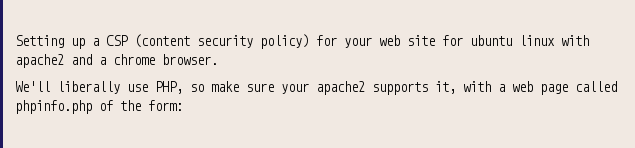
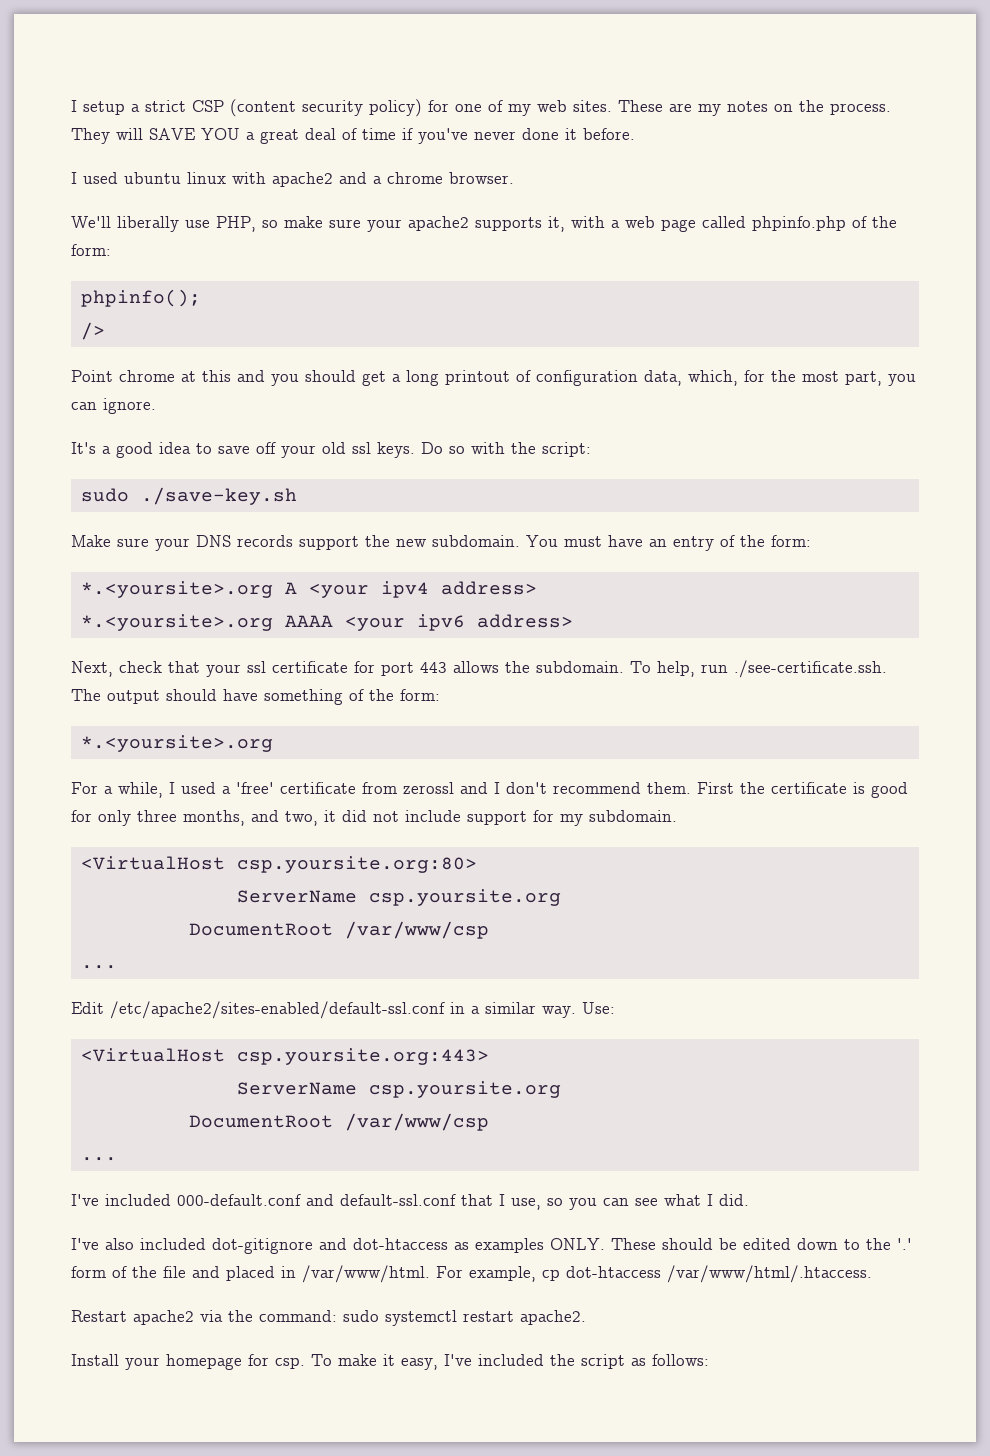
- Setting up a CSP (content security policy) for your web site for ubuntu linux with apache2 and a chrome browser.
+ I setup a strict CSP (content security policy) for one of my web sites. These are my notes on the process. They will SAVE YOU a great deal of time if you've never done it before.
+ I used ubuntu linux with apache2 and a chrome browser.
+ phpinfo();
+ />
+ Point chrome at this and you should get a long printout of configuration data, which, for the most part, you can ignore.
+ It's a good idea to save off your old ssl keys. Do so with the script:
+ sudo ./save-key.sh
+ Make sure your DNS records support the new subdomain. You must have an entry of the form:
+ *.<yoursite>.org A <your ipv4 address>
+ *.<yoursite>.org AAAA <your ipv6 address>
+ Next, check that your ssl certificate for port 443 allows the subdomain. To help, run ./see-certificate.ssh. The output should have something of the form:
+ *.<yoursite>.org
+ For a while, I used a 'free' certificate from zerossl and I don't recommend them. First the certificate is good for only three months, and two, it did not include support for my subdomain.
+ <VirtualHost csp.yoursite.org:80>
+ ServerName csp.yoursite.org
+ DocumentRoot /var/www/csp
+ ...
+ Edit /etc/apache2/sites-enabled/default-ssl.conf in a similar way. Use:
+ <VirtualHost csp.yoursite.org:443>
+ ServerName csp.yoursite.org
+ DocumentRoot /var/www/csp
+ ...
+ I've included 000-default.conf and default-ssl.conf that I use, so you can see what I did.
+ I've also included dot-gitignore and dot-htaccess as examples ONLY. These should be edited down to the '.' form of the file and placed in /var/www/html. For example, cp dot-htaccess /var/www/html/.htaccess.
+ Restart apache2 via the command: sudo systemctl restart apache2.
+ Install your homepage for csp. To make it easy, I've included the script as follows:

